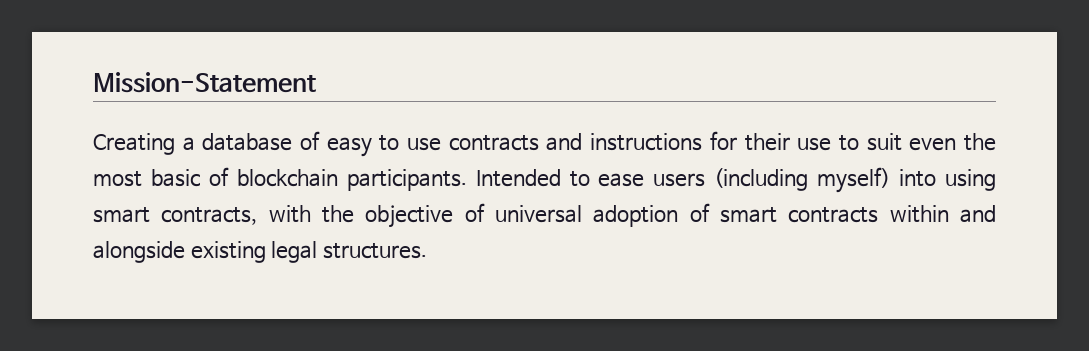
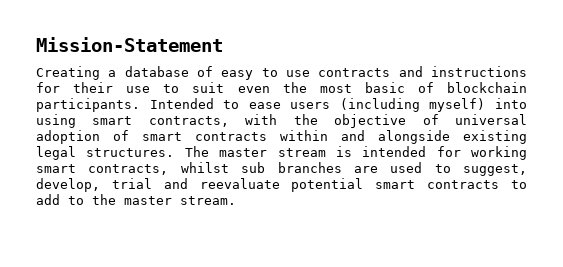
+ The master stream is intended for working smart contracts, whilst sub branches are used to suggest, develop, trial and reevaluate potential smart contracts to add to the master stream.

